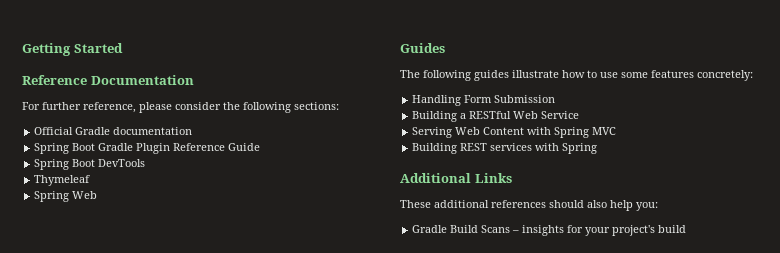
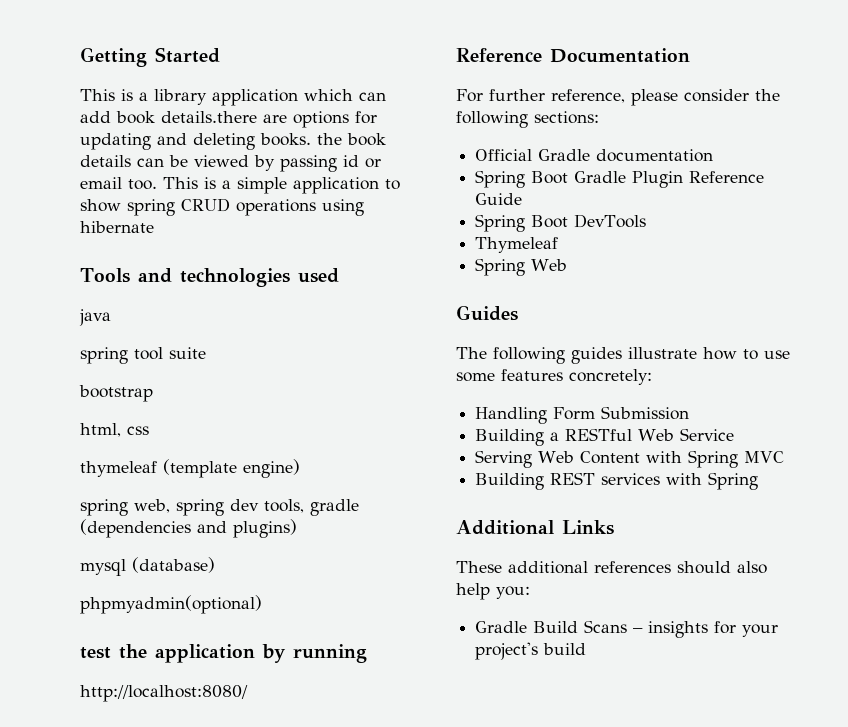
+ This is a library application which can add book details.there are options for updating and deleting books. the book details can be viewed by passing id or email too. This is a simple application to show spring CRUD operations using hibernate
+ Tools and technologies used
+ java
+ spring tool suite
+ bootstrap
+ html, css
+ thymeleaf (template engine)
+ spring web, spring dev tools, gradle (dependencies and plugins)
+ mysql (database)
+ phpmyadmin(optional)
+ test the application by running
+ http://localhost:8080/

